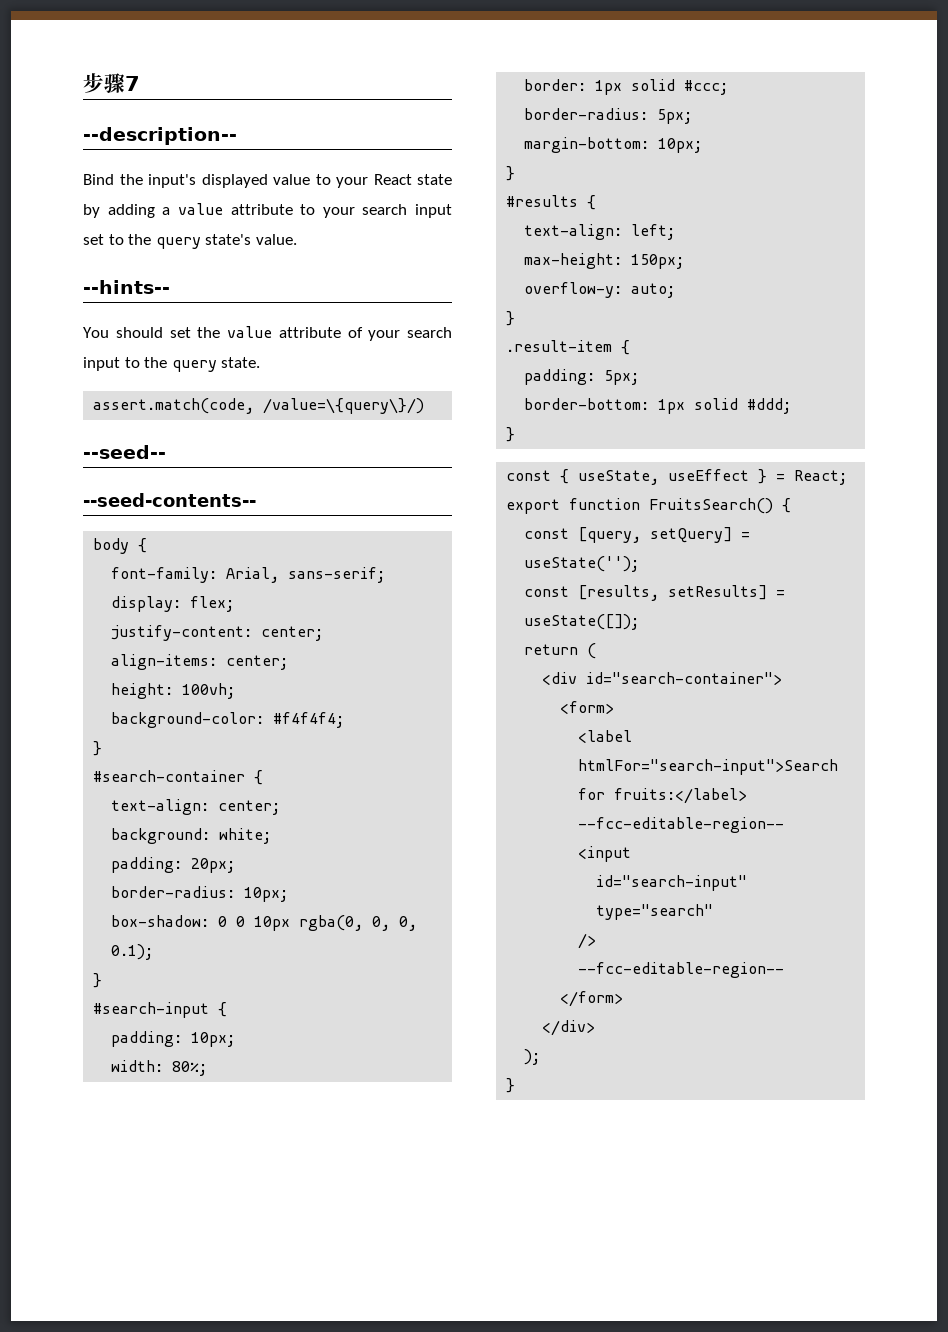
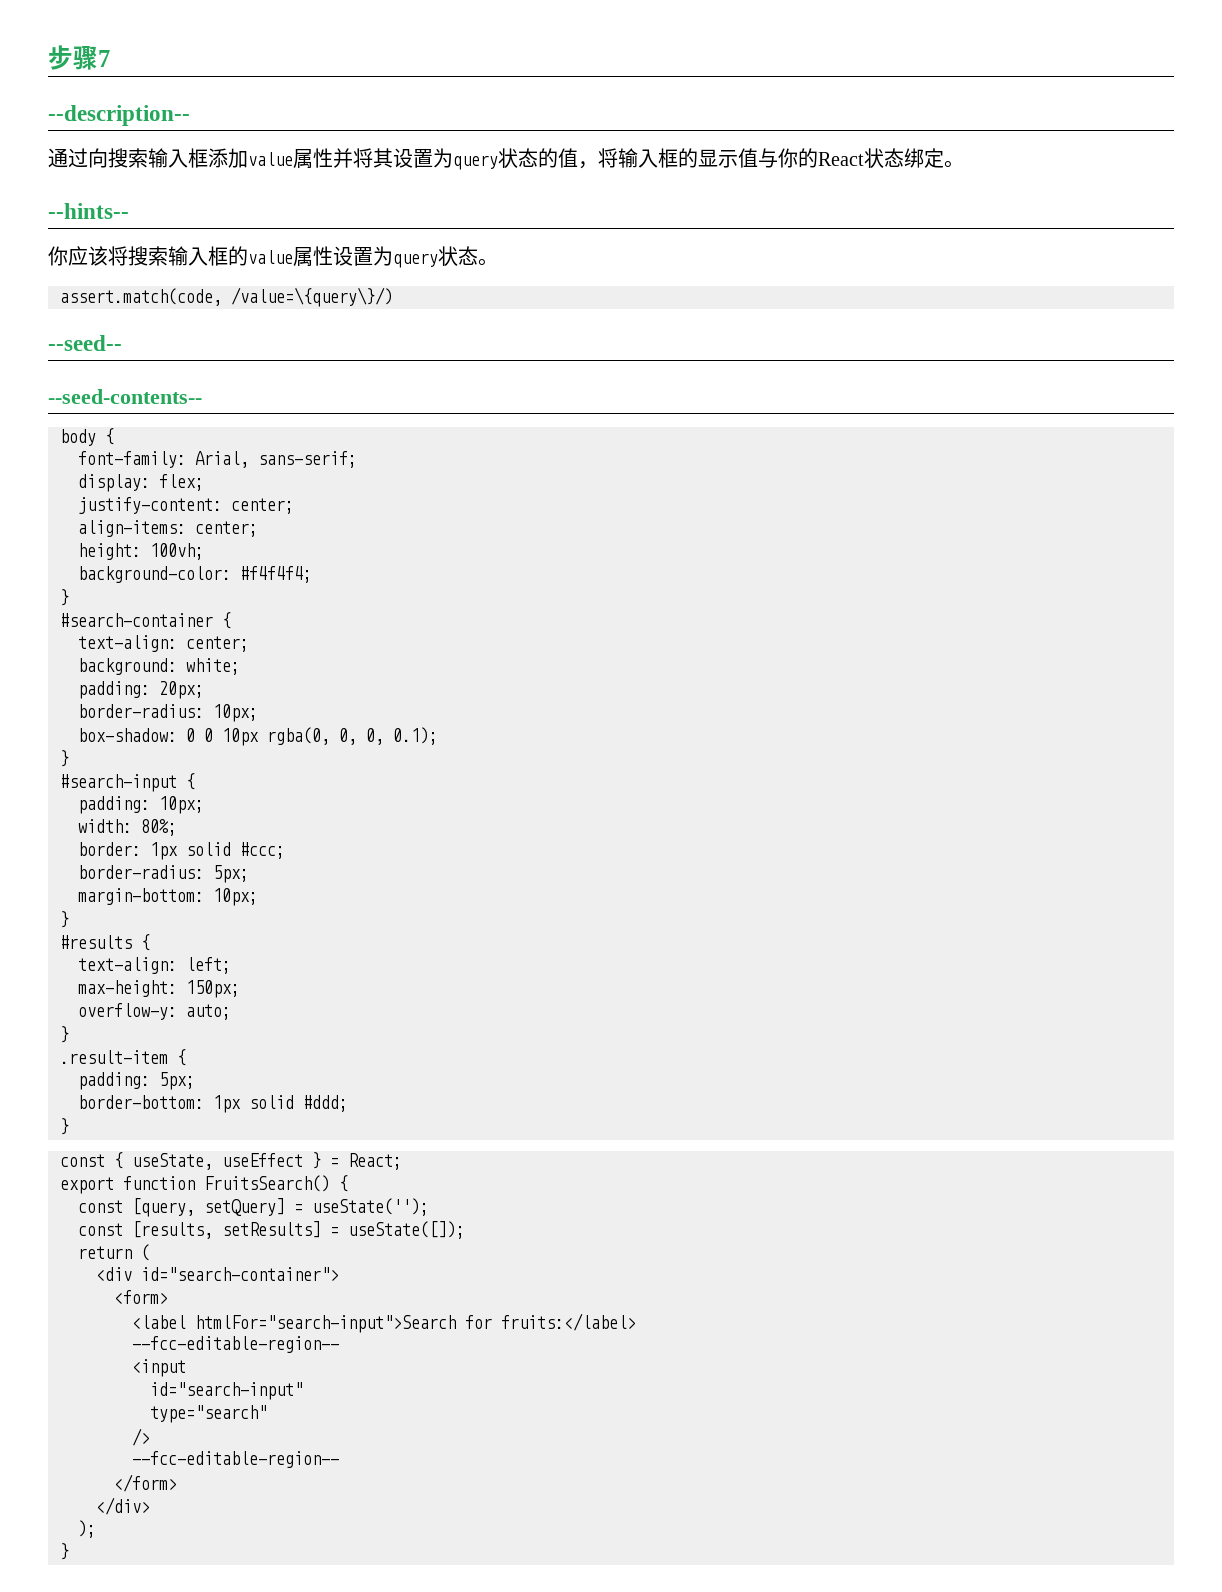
- Bind the input's displayed value to your React state by adding a value attribute to your search input set to the query state's value.
+ 通过向搜索输入框添加value属性并将其设置为query状态的值，将输入框的显示值与你的React状态绑定。
  --hints--
- You should set the value attribute of your search input to the query state.
+ 你应该将搜索输入框的value属性设置为query状态。

